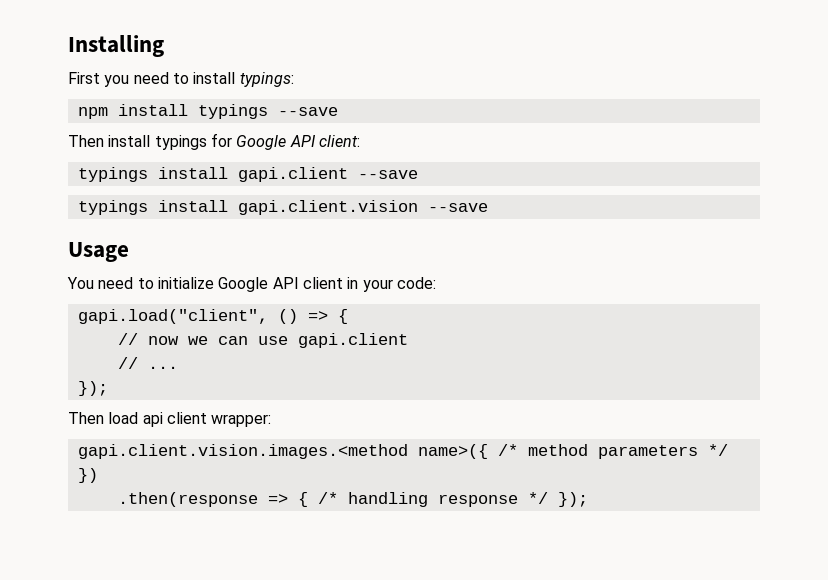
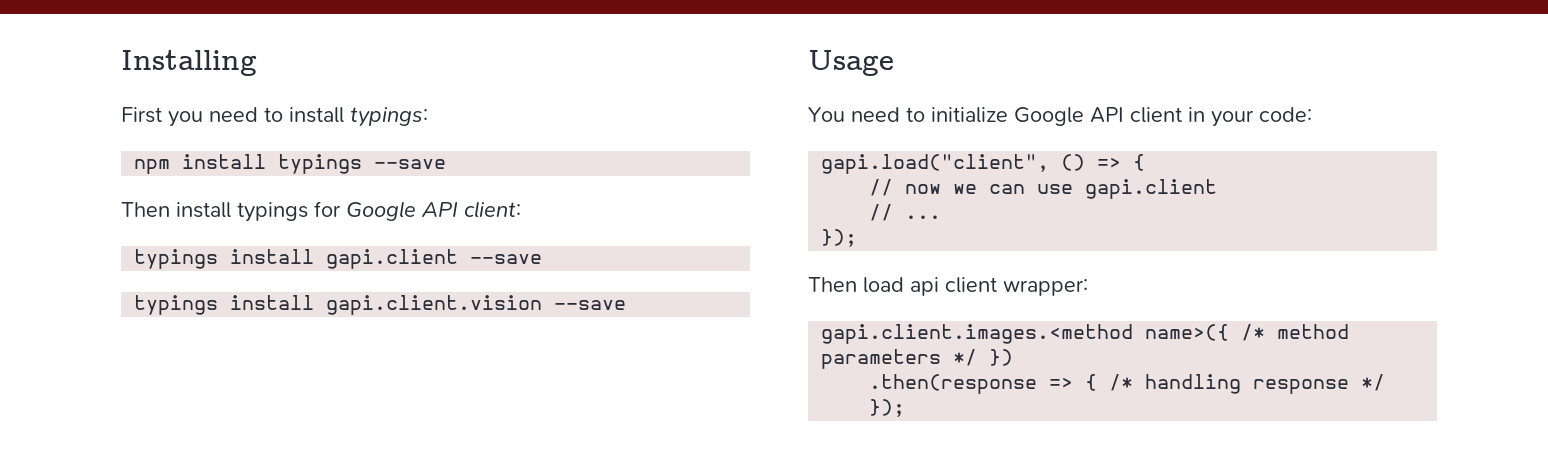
- gapi.client.vision.images.<method name>({ /* method parameters */ })
+ gapi.client.images.<method name>({ /* method parameters */ })

